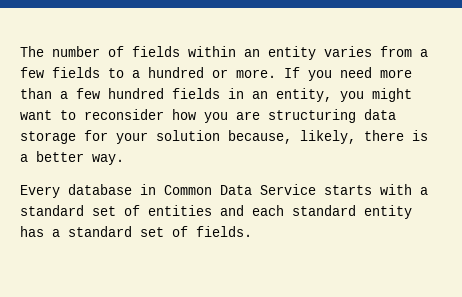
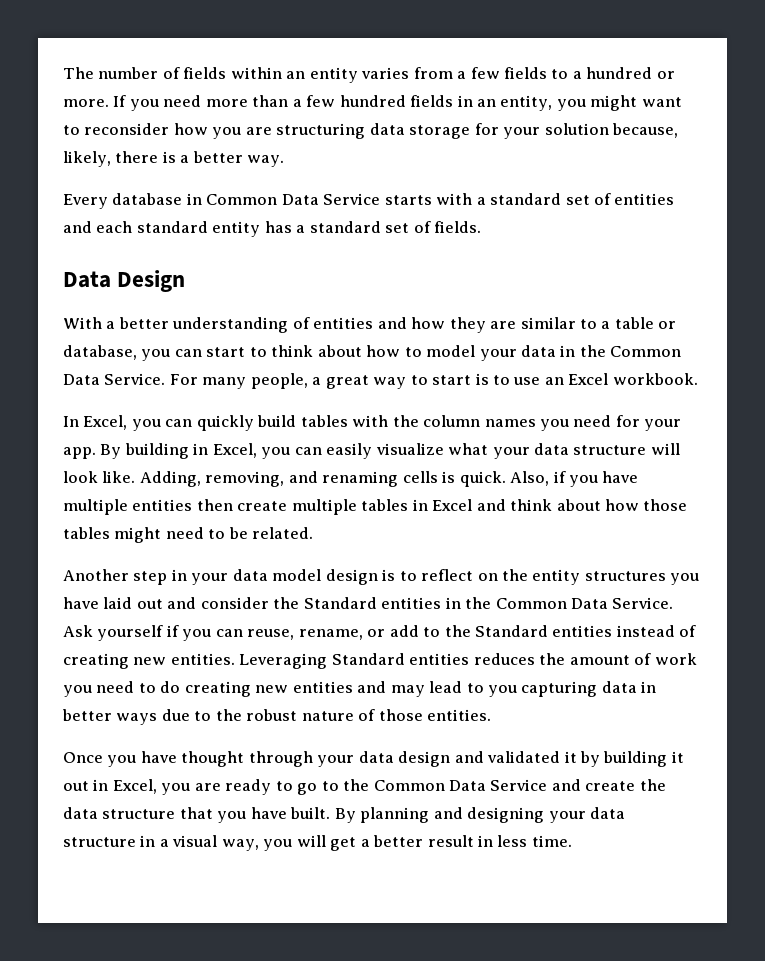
+ Data Design
+ With a better understanding of entities and how they are similar to a table or database, you can start to think about how to model your data in the Common Data Service. For many people, a great way to start is to use an Excel workbook.
+ In Excel, you can quickly build tables with the column names you need for your app. By building in Excel, you can easily visualize what your data structure will look like. Adding, removing, and renaming cells is quick. Also, if you have multiple entities then create multiple tables in Excel and think about how those tables might need to be related.
+ Another step in your data model design is to reflect on the entity structures you have laid out and consider the Standard entities in the Common Data Service. Ask yourself if you can reuse, rename, or add to the Standard entities instead of creating new entities. Leveraging Standard entities reduces the amount of work you need to do creating new entities and may lead to you capturing data in better ways due to the robust nature of those entities.
+ Once you have thought through your data design and validated it by building it out in Excel, you are ready to go to the Common Data Service and create the data structure that you have built. By planning and designing your data structure in a visual way, you will get a better result in less time.

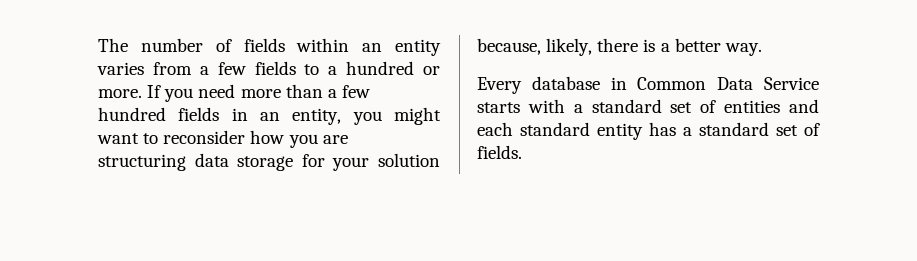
- Data Design
- With a better understanding of entities and how they are similar to a table or database, you can start to think about how to model your data in the Common Data Service. For many people, a great way to start is to use an Excel workbook.
- In Excel, you can quickly build tables with the column names you need for your app. By building in Excel, you can easily visualize what your data structure will look like. Adding, removing, and renaming cells is quick. Also, if you have multiple entities then create multiple tables in Excel and think about how those tables might need to be related.
- Another step in your data model design is to reflect on the entity structures you have laid out and consider the Standard entities in the Common Data Service. Ask yourself if you can reuse, rename, or add to the Standard entities instead of creating new entities. Leveraging Standard entities reduces the amount of work you need to do creating new entities and may lead to you capturing data in better ways due to the robust nature of those entities.
- Once you have thought through your data design and validated it by building it out in Excel, you are ready to go to the Common Data Service and create the data structure that you have built. By planning and designing your data structure in a visual way, you will get a better result in less time.

